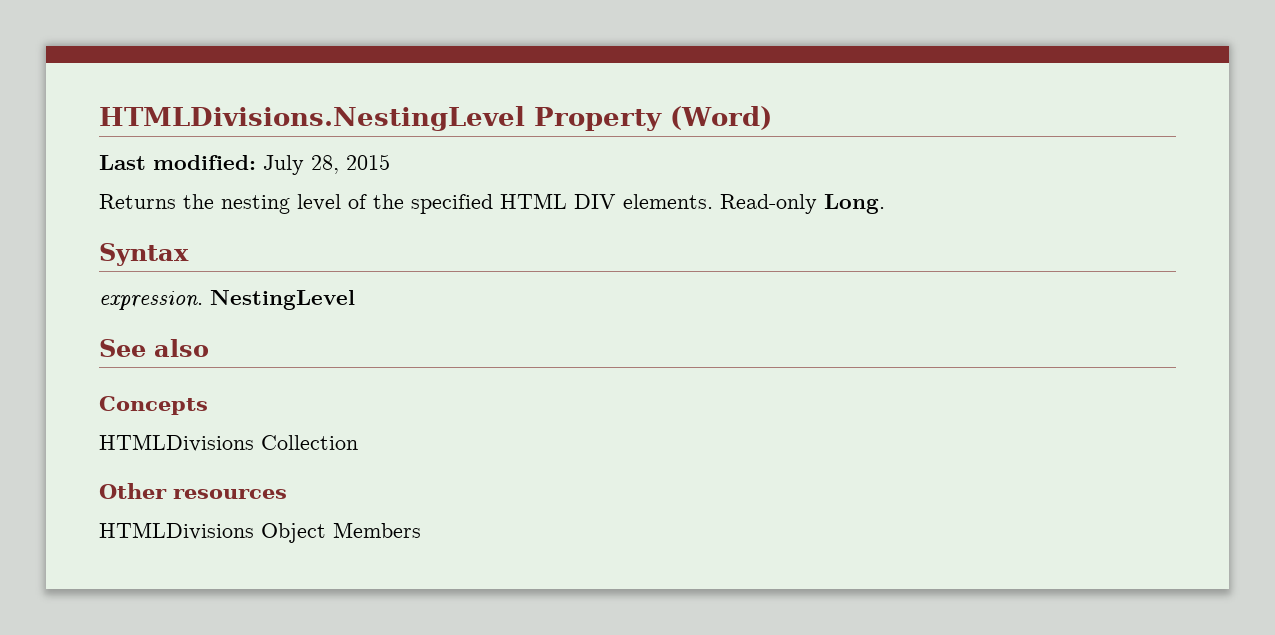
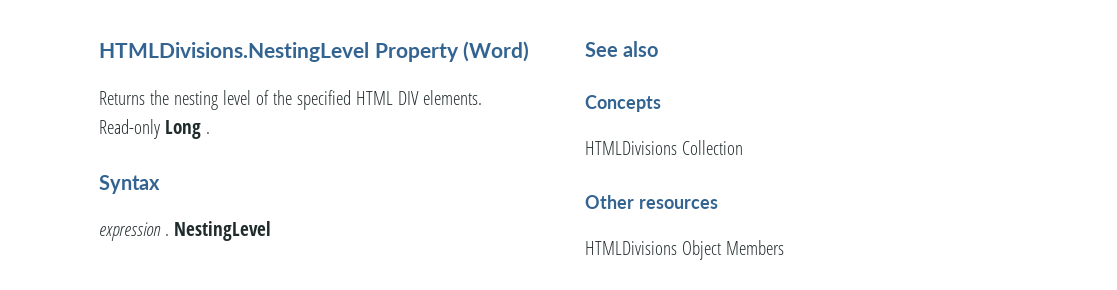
- Last modified: July 28, 2015
- Read-only Long.
+ Read-only Long .
- expression.
+ expression .

